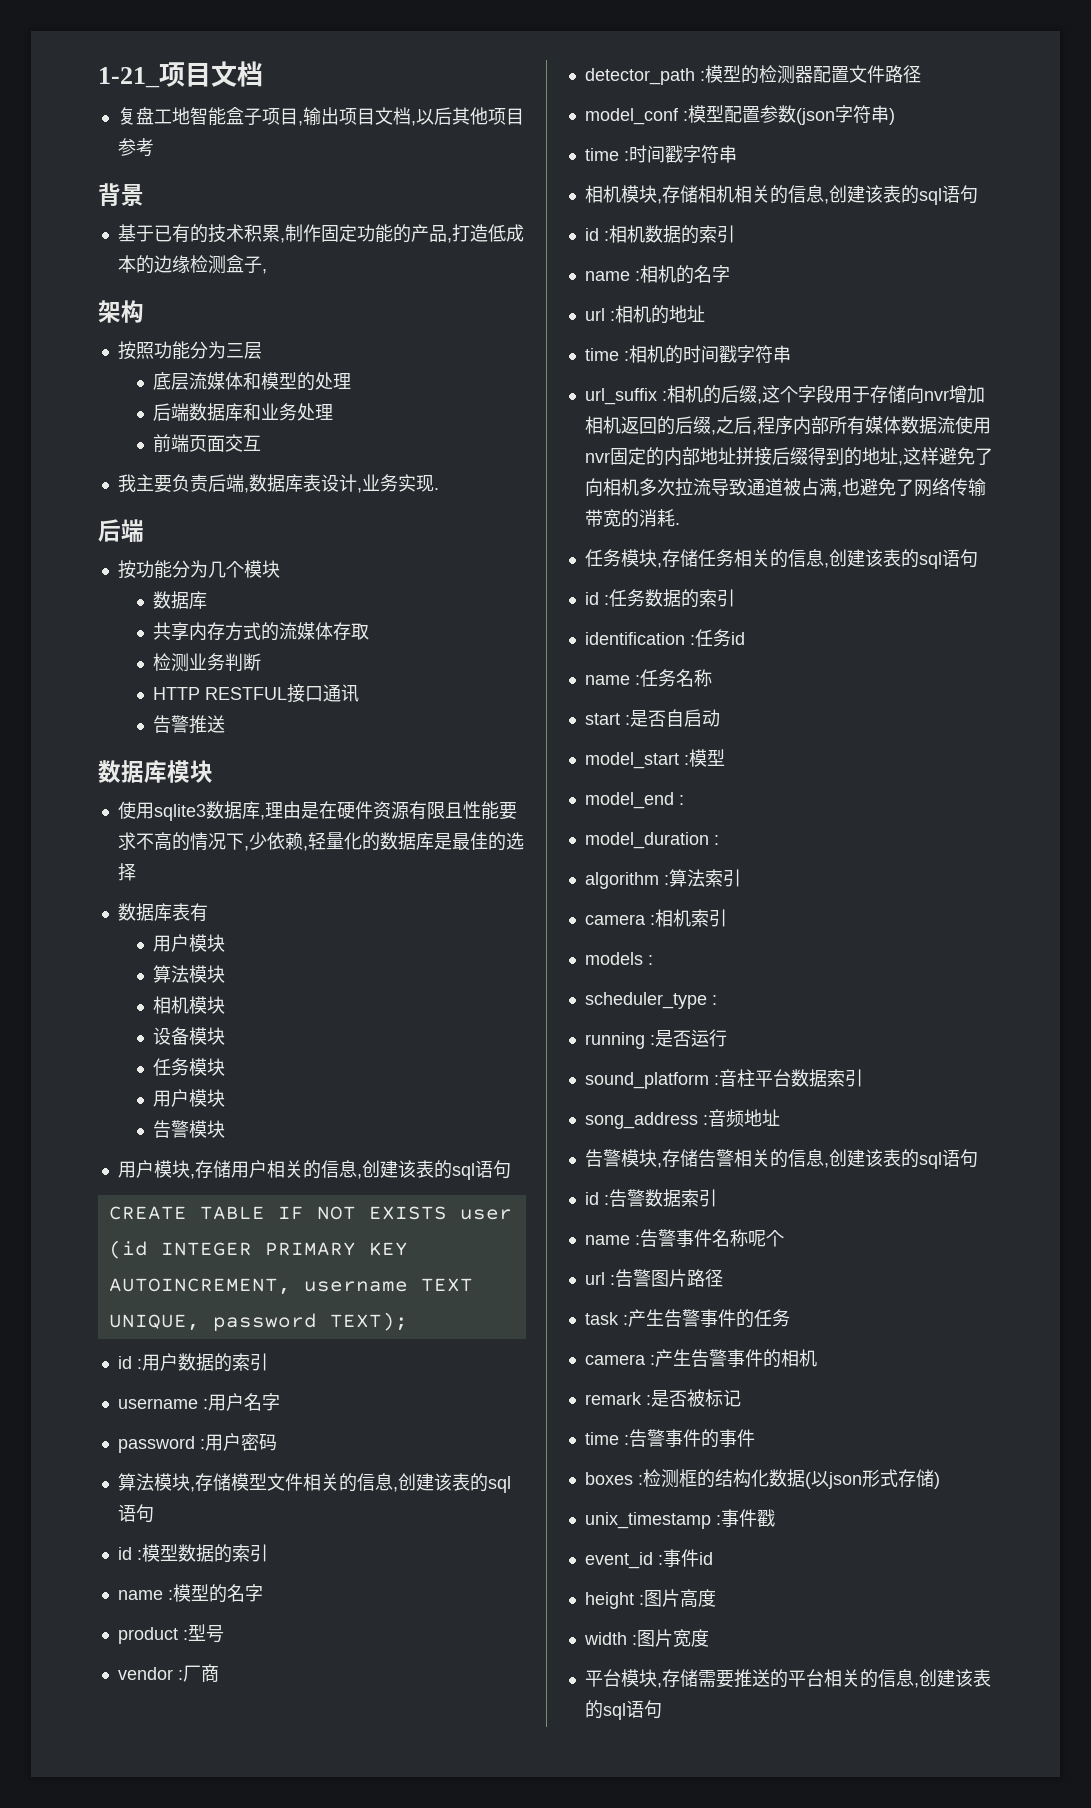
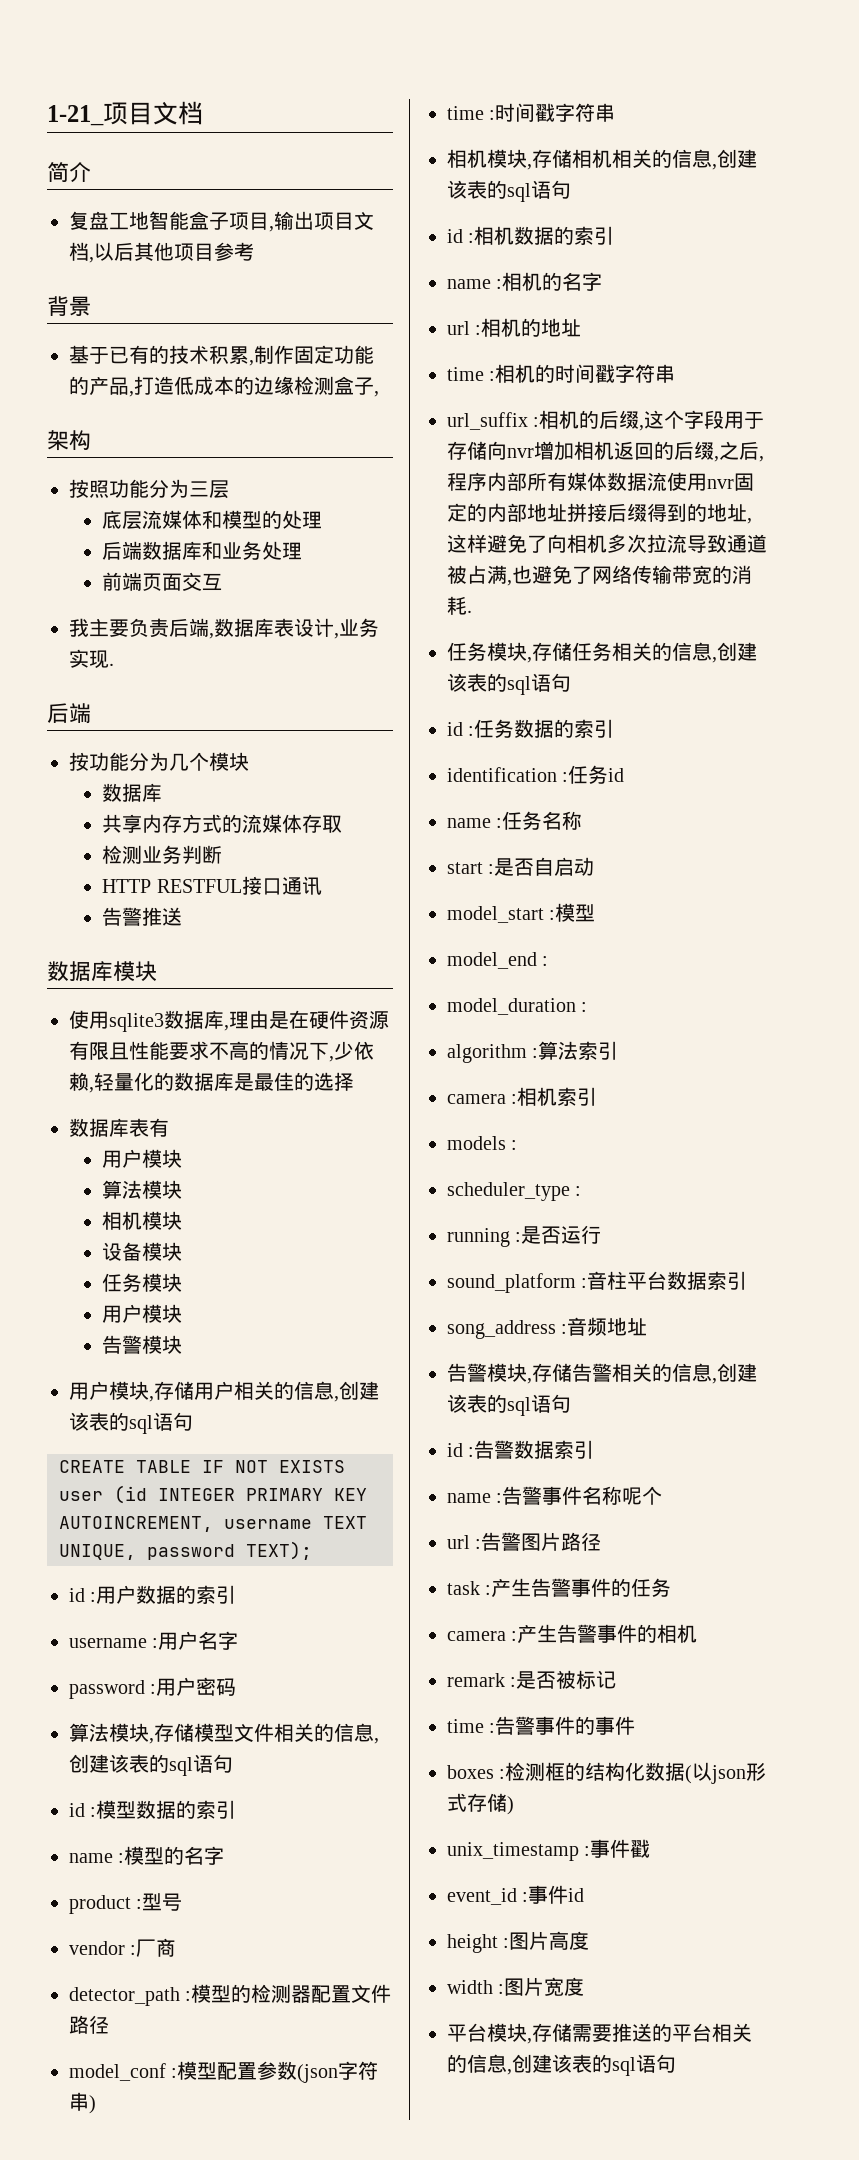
+ 简介

